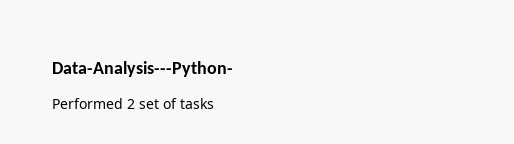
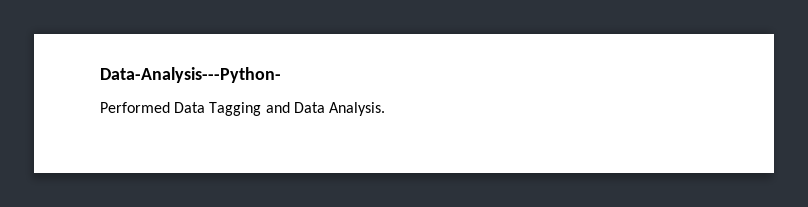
- Performed 2 set of tasks
+ Performed Data Tagging and Data Analysis.

